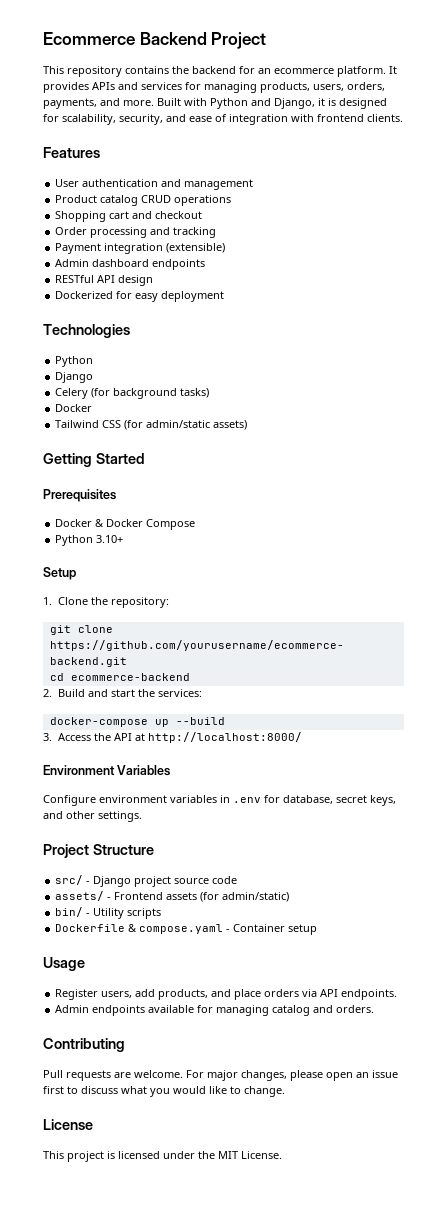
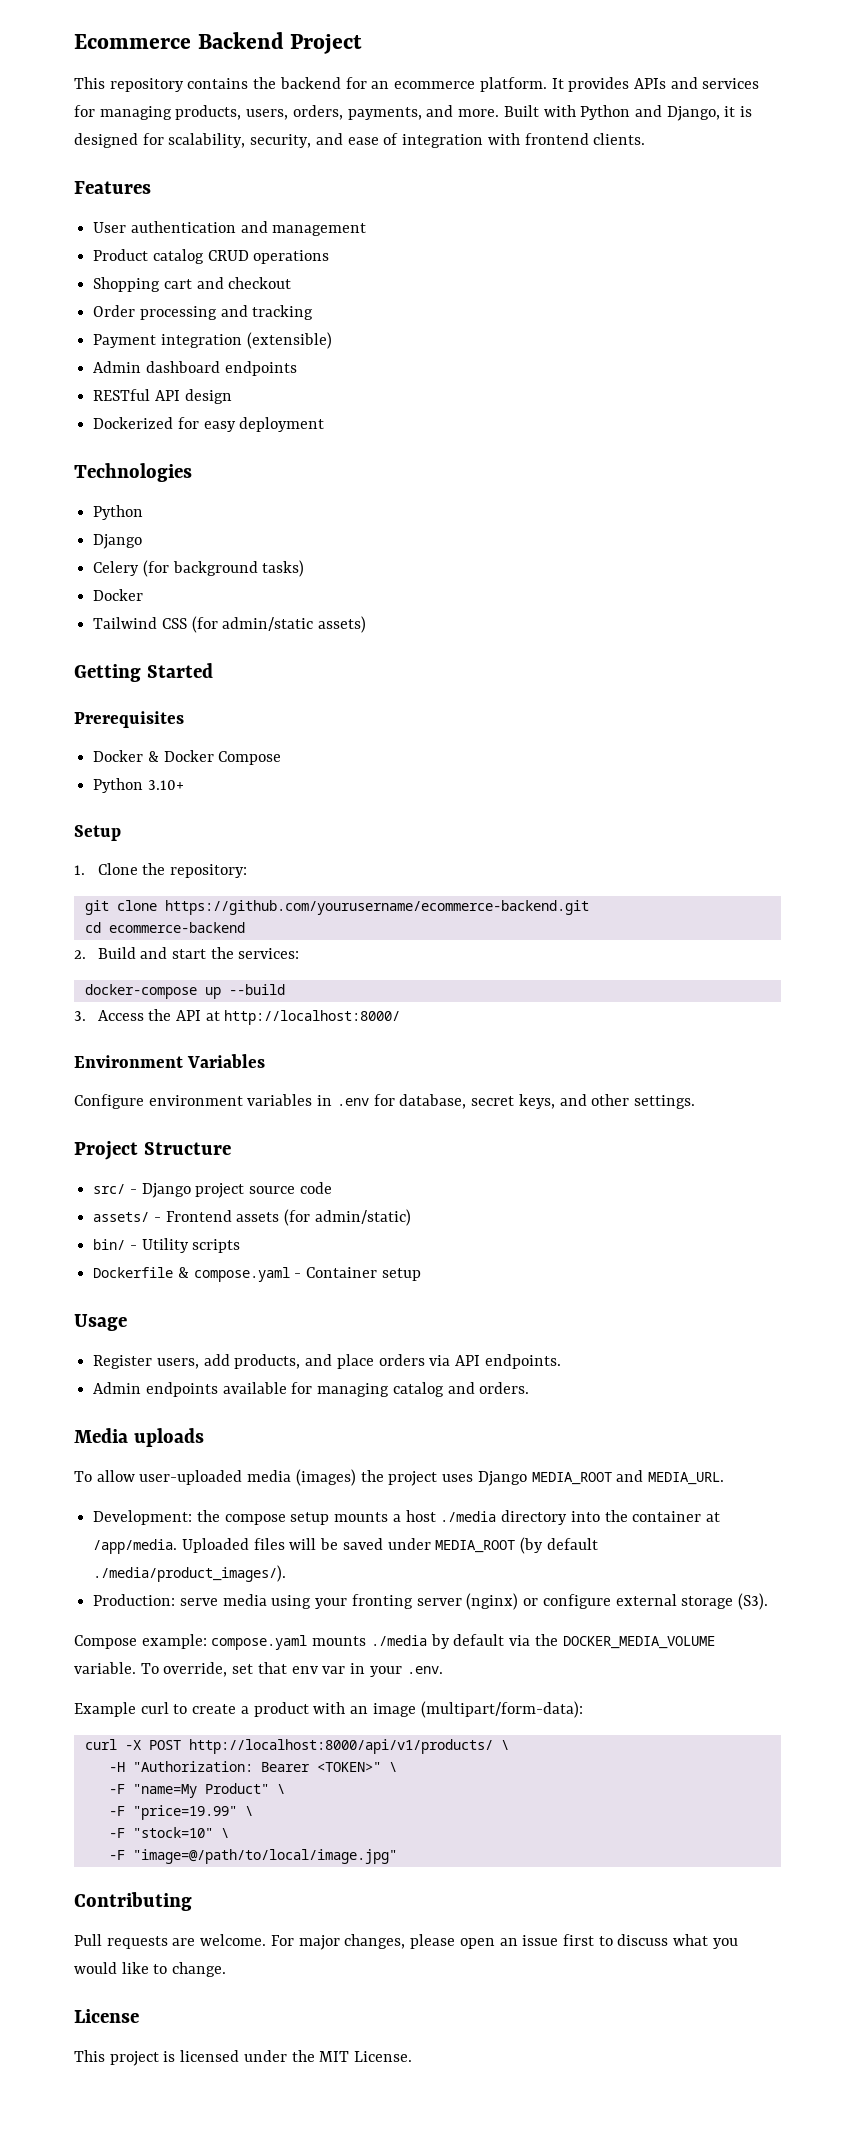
+ Media uploads
+ To allow user-uploaded media (images) the project uses Django MEDIA_ROOT and MEDIA_URL.
+ Development: the compose setup mounts a host ./media directory into the container at /app/media. Uploaded files will be saved under MEDIA_ROOT (by default ./media/product_images/).
+ Production: serve media using your fronting server (nginx) or configure external storage (S3).
+ Compose example: compose.yaml mounts ./media by default via the DOCKER_MEDIA_VOLUME variable. To override, set that env var in your .env.
+ Example curl to create a product with an image (multipart/form-data):
+ curl -X POST http://localhost:8000/api/v1/products/ \
+ -H "Authorization: Bearer <TOKEN>" \
+ -F "name=My Product" \
+ -F "price=19.99" \
+ -F "stock=10" \
+ -F "image=@/path/to/local/image.jpg"

